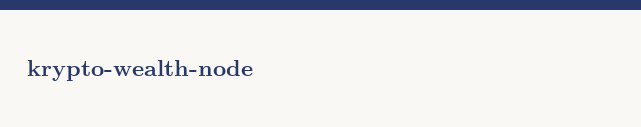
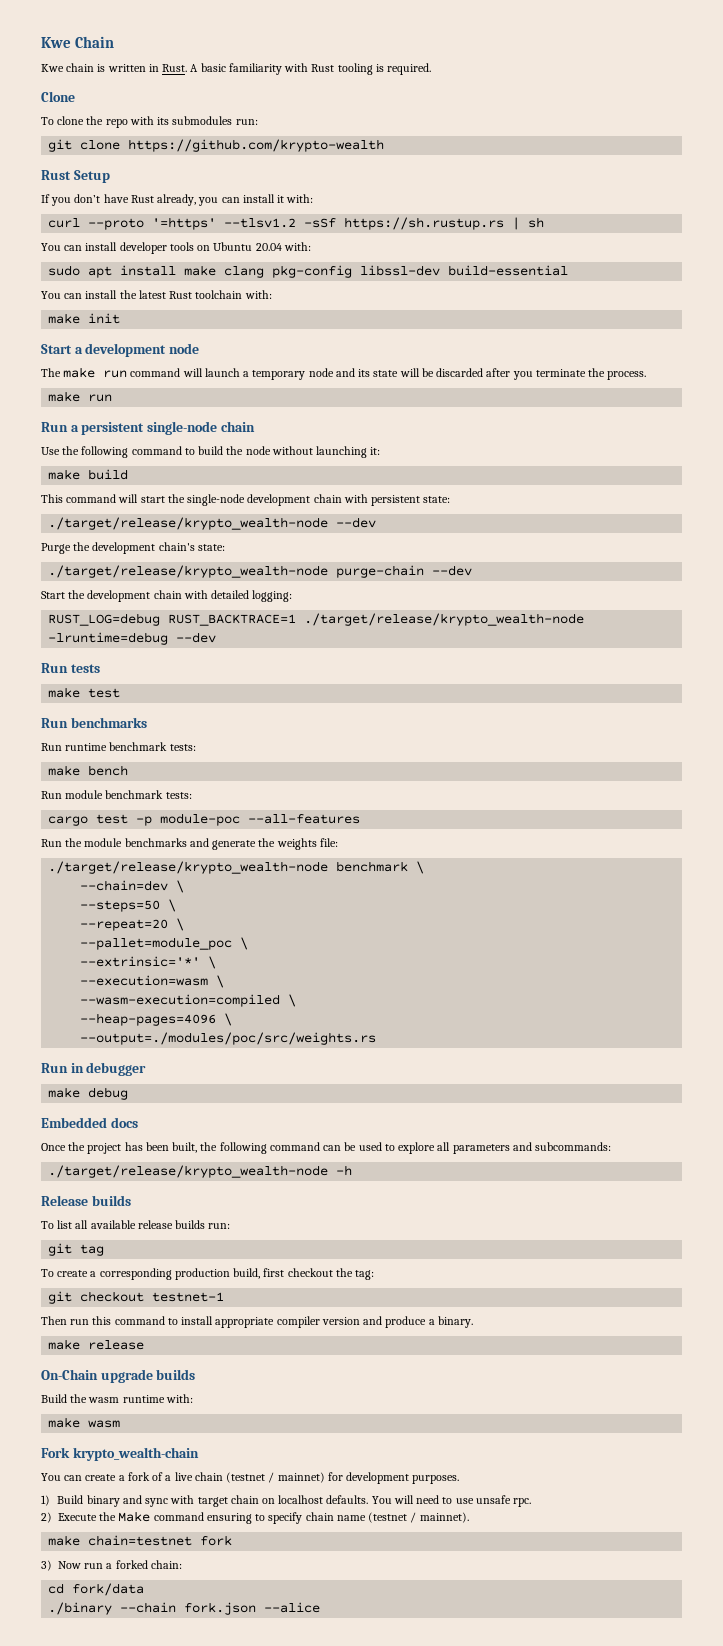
- krypto-wealth-node
+ Kwe Chain
+ Kwe chain is written in Rust. A basic familiarity with Rust tooling is required.
+ Clone
+ To clone the repo with its submodules run:
+ git clone https://github.com/krypto-wealth
+ Rust Setup
+ If you don’t have Rust already, you can install it with:
+ curl --proto '=https' --tlsv1.2 -sSf https://sh.rustup.rs | sh
+ You can install developer tools on Ubuntu 20.04 with:
+ sudo apt install make clang pkg-config libssl-dev build-essential
+ You can install the latest Rust toolchain with:
+ make init
+ Start a development node
+ The make run command will launch a temporary node and its state will be discarded after you terminate the process.
+ make run
+ Run a persistent single-node chain
+ Use the following command to build the node without launching it:
+ make build
+ This command will start the single-node development chain with persistent state:
+ ./target/release/krypto_wealth-node --dev
+ Purge the development chain's state:
+ ./target/release/krypto_wealth-node purge-chain --dev
+ Start the development chain with detailed logging:
+ RUST_LOG=debug RUST_BACKTRACE=1 ./target/release/krypto_wealth-node -lruntime=debug --dev
+ Run tests
+ make test
+ Run benchmarks
+ Run runtime benchmark tests:
+ make bench
+ Run module benchmark tests:
+ cargo test -p module-poc --all-features
+ Run the module benchmarks and generate the weights file:
+ ./target/release/krypto_wealth-node benchmark \
+ --chain=dev \
+ --steps=50 \
+ --repeat=20 \
+ --pallet=module_poc \
+ --extrinsic='*' \
+ --execution=wasm \
+ --wasm-execution=compiled \
+ --heap-pages=4096 \
+ --output=./modules/poc/src/weights.rs
+ Run in debugger
+ make debug
+ Embedded docs
+ Once the project has been built, the following command can be used to explore all parameters and subcommands:
+ ./target/release/krypto_wealth-node -h
+ Release builds
+ To list all available release builds run:
+ git tag
+ To create a corresponding production build, first checkout the tag:
+ git checkout testnet-1
+ Then run this command to install appropriate compiler version and produce a binary.
+ make release
+ On-Chain upgrade builds
+ Build the wasm runtime with:
+ make wasm
+ Fork krypto_wealth-chain
+ You can create a fork of a live chain (testnet / mainnet) for development purposes.
+ 1) Build binary and sync with target chain on localhost defaults. You will need to use unsafe rpc.
+ 2) Execute the Make command ensuring to specify chain name (testnet / mainnet).
+ make chain=testnet fork
+ 3) Now run a forked chain:
+ cd fork/data
+ ./binary --chain fork.json --alice

